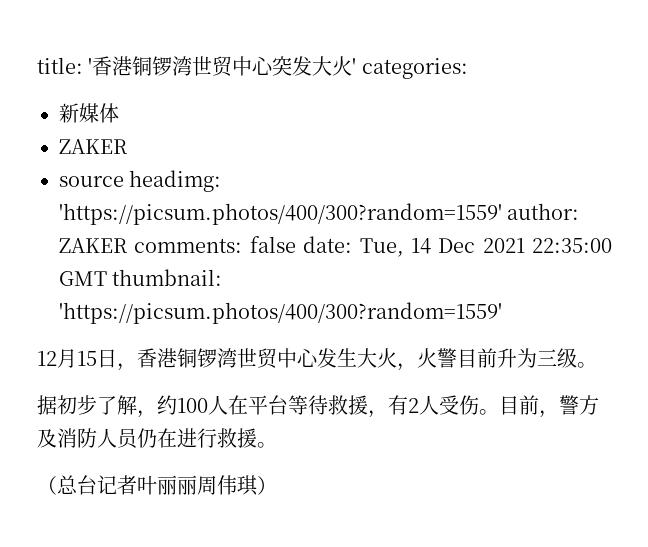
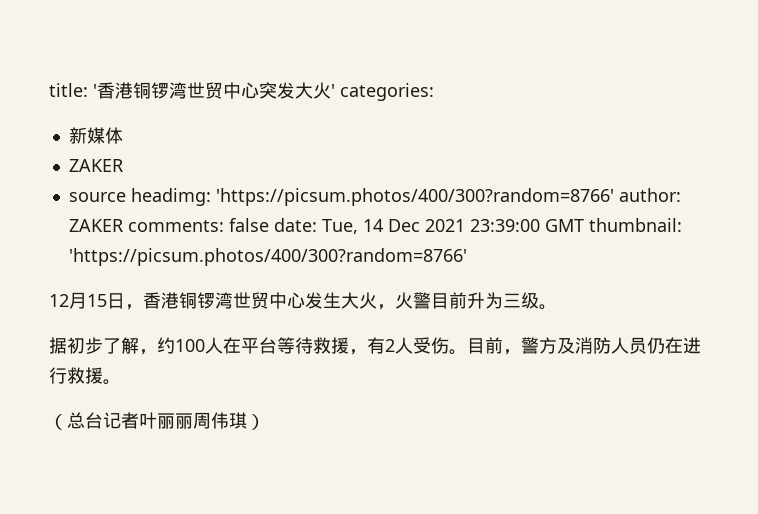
- source headimg: 'https://picsum.photos/400/300?random=1559' author: ZAKER comments: false date: Tue, 14 Dec 2021 22:35:00 GMT thumbnail: 'https://picsum.photos/400/300?random=1559'
+ source headimg: 'https://picsum.photos/400/300?random=8766' author: ZAKER comments: false date: Tue, 14 Dec 2021 23:39:00 GMT thumbnail: 'https://picsum.photos/400/300?random=8766'

